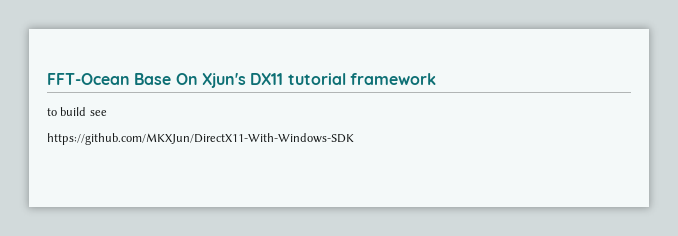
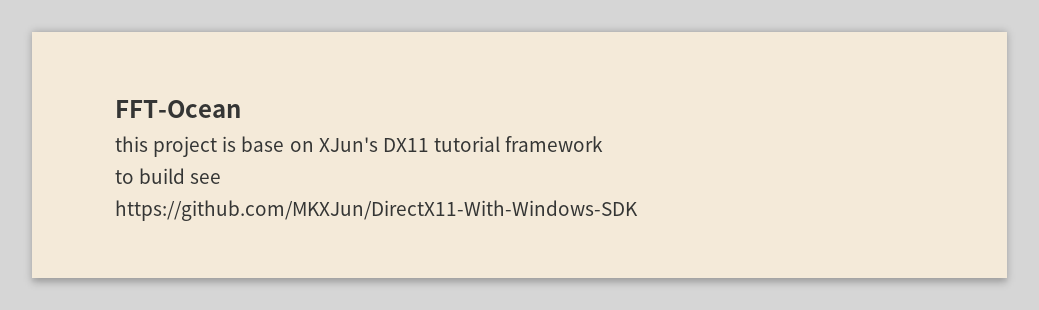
- FFT-Ocean Base On Xjun's DX11 tutorial framework
+ FFT-Ocean
+ this project is base on XJun's DX11 tutorial framework

